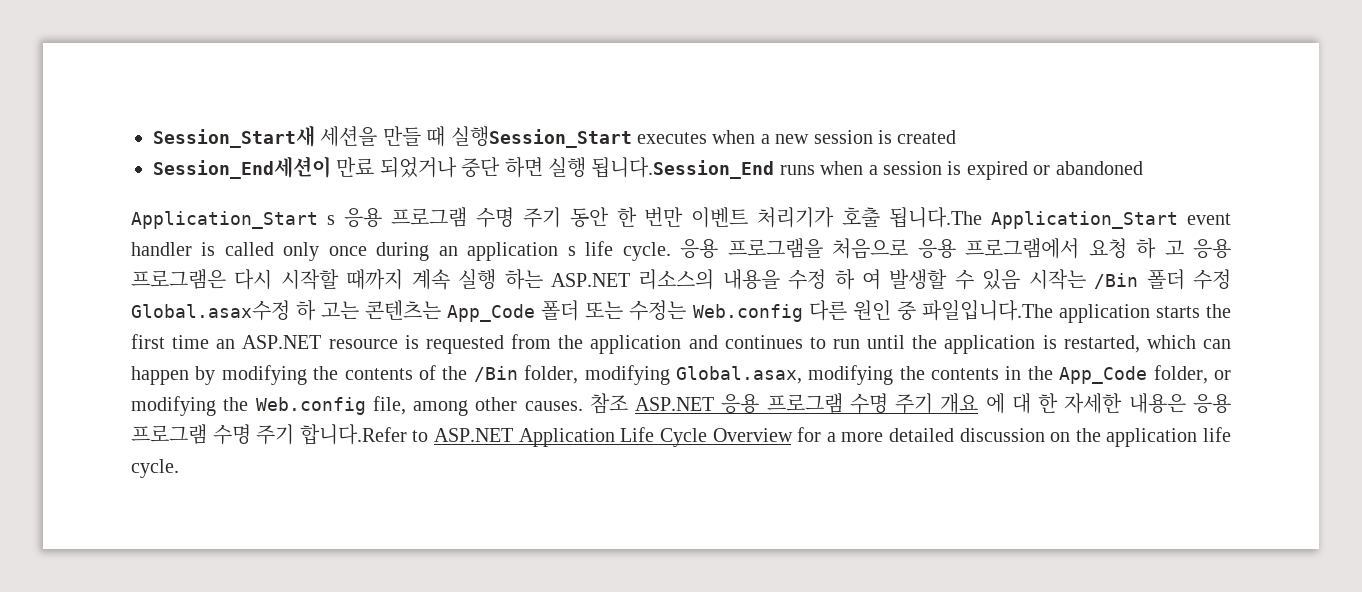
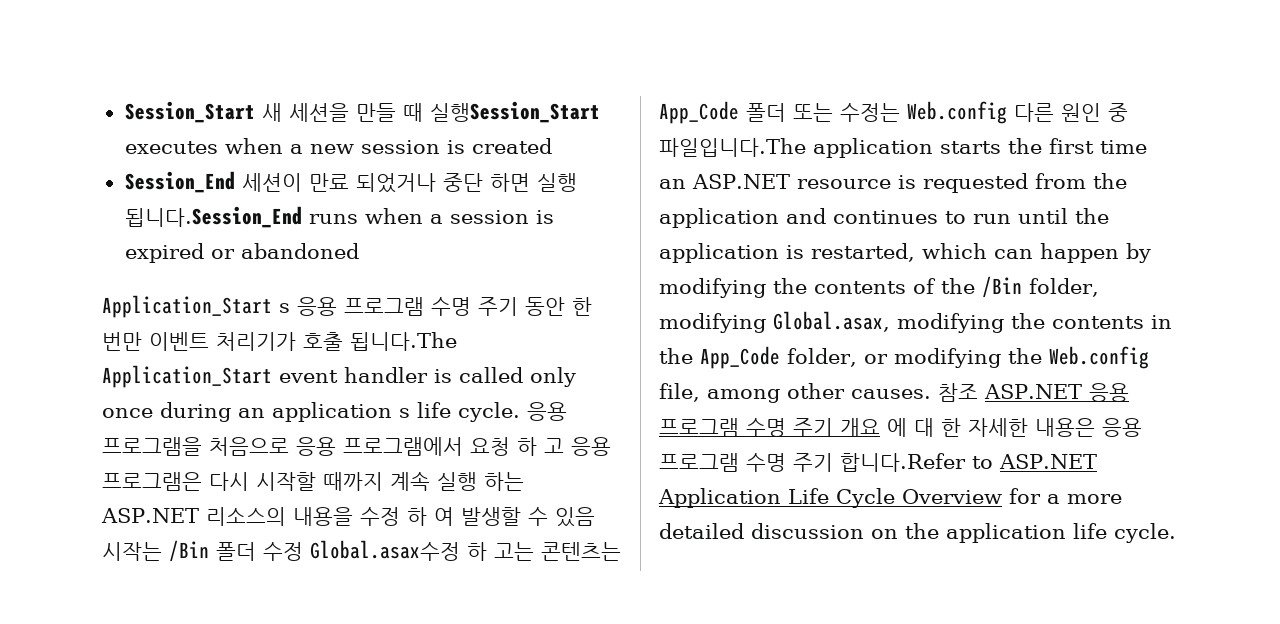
- Session_Start새 세션을 만들 때 실행Session_Start executes when a new session is created
+ Session_Start 새 세션을 만들 때 실행Session_Start executes when a new session is created
- Session_End세션이 만료 되었거나 중단 하면 실행 됩니다.Session_End runs when a session is expired or abandoned
+ Session_End 세션이 만료 되었거나 중단 하면 실행 됩니다.Session_End runs when a session is expired or abandoned

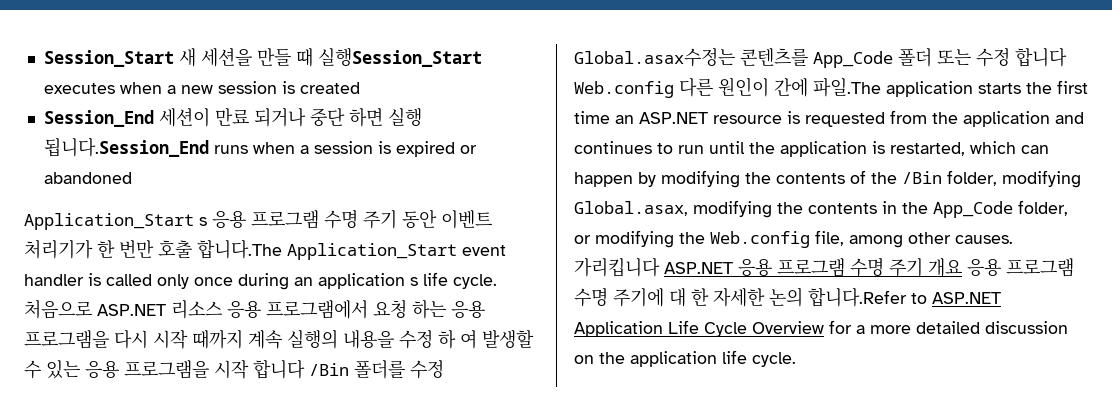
- Session_End 세션이 만료 되었거나 중단 하면 실행 됩니다.Session_End runs when a session is expired or abandoned
+ Session_End 세션이 만료 되거나 중단 하면 실행 됩니다.Session_End runs when a session is expired or abandoned
- Application_Start s 응용 프로그램 수명 주기 동안 한 번만 이벤트 처리기가 호출 됩니다.The Application_Start event handler is called only once during an application s life cycle.
+ Application_Start s 응용 프로그램 수명 주기 동안 이벤트 처리기가 한 번만 호출 합니다.The Application_Start event handler is called only once during an application s life cycle.
- 응용 프로그램을 처음으로 응용 프로그램에서 요청 하 고 응용 프로그램은 다시 시작할 때까지 계속 실행 하는 ASP.NET 리소스의 내용을 수정 하 여 발생할 수 있음 시작는 /Bin 폴더 수정 Global.asax수정 하 고는 콘텐츠는 App_Code 폴더 또는 수정는 Web.config 다른 원인 중 파일입니다.The application starts the first time an ASP.NET resource is requested from the application and continues to run until the application is restarted, which can happen by modifying the contents of the /Bin folder, modifying Global.asax, modifying the contents in the App_Code folder, or modifying the Web.config file, among other causes.
+ 처음으로 ASP.NET 리소스 응용 프로그램에서 요청 하는 응용 프로그램을 다시 시작 때까지 계속 실행의 내용을 수정 하 여 발생할 수 있는 응용 프로그램을 시작 합니다 /Bin 폴더를 수정 Global.asax수정는 콘텐츠를 App_Code 폴더 또는 수정 합니다 Web.config 다른 원인이 간에 파일.The application starts the first time an ASP.NET resource is requested from the application and continues to run until the application is restarted, which can happen by modifying the contents of the /Bin folder, modifying Global.asax, modifying the contents in the App_Code folder, or modifying the Web.config file, among other causes.
- 참조 ASP.NET 응용 프로그램 수명 주기 개요 에 대 한 자세한 내용은 응용 프로그램 수명 주기 합니다.Refer to ASP.NET Application Life Cycle Overview for a more detailed discussion on the application life cycle.
+ 가리킵니다 ASP.NET 응용 프로그램 수명 주기 개요 응용 프로그램 수명 주기에 대 한 자세한 논의 합니다.Refer to ASP.NET Application Life Cycle Overview for a more detailed discussion on the application life cycle.

